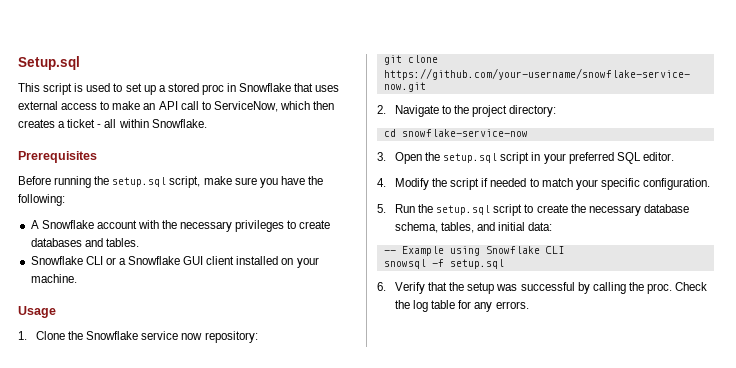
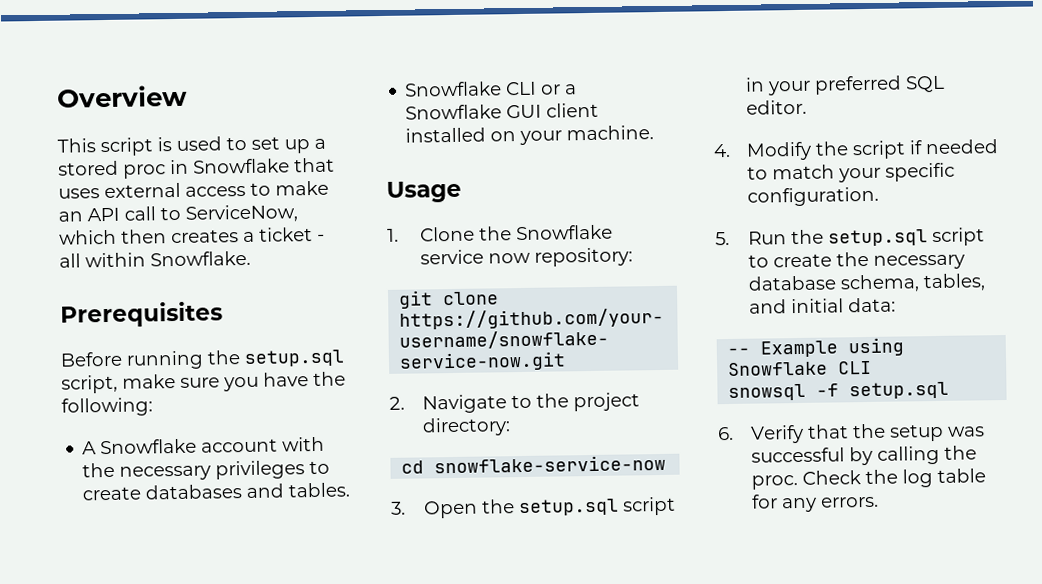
- Setup.sql
+ Overview

